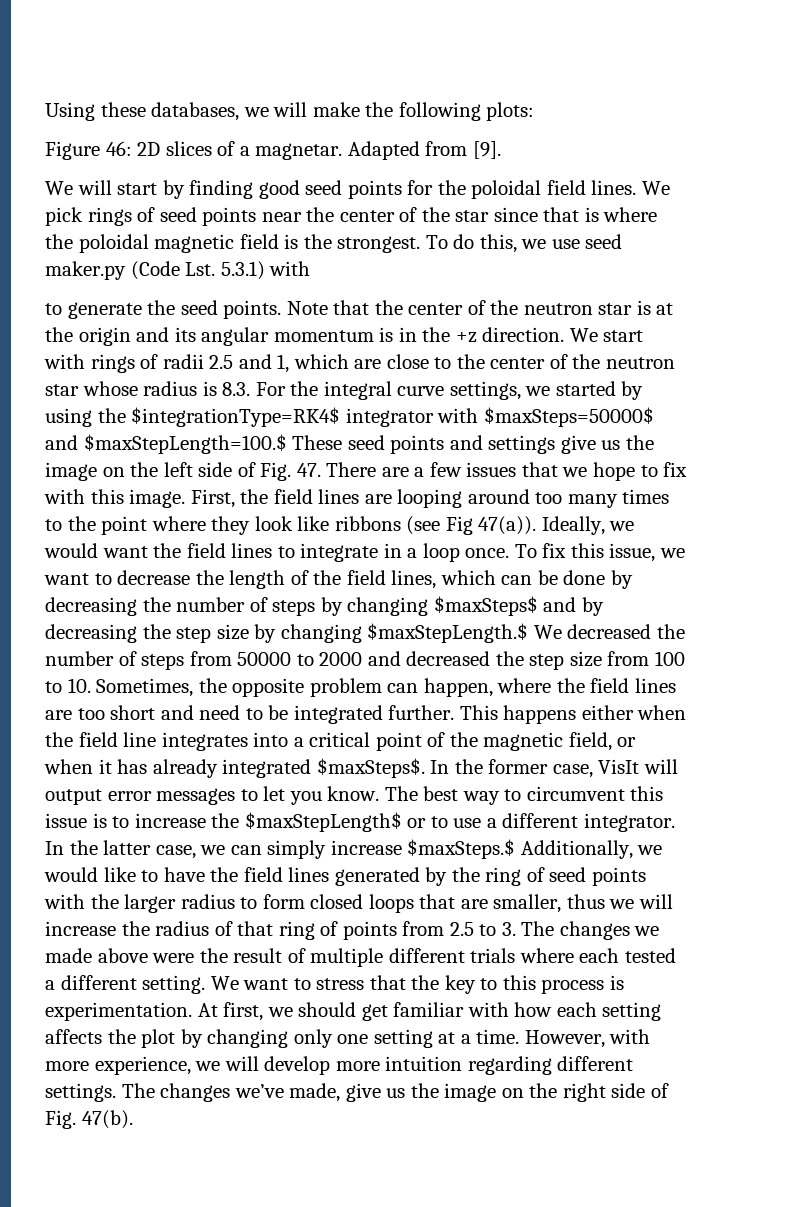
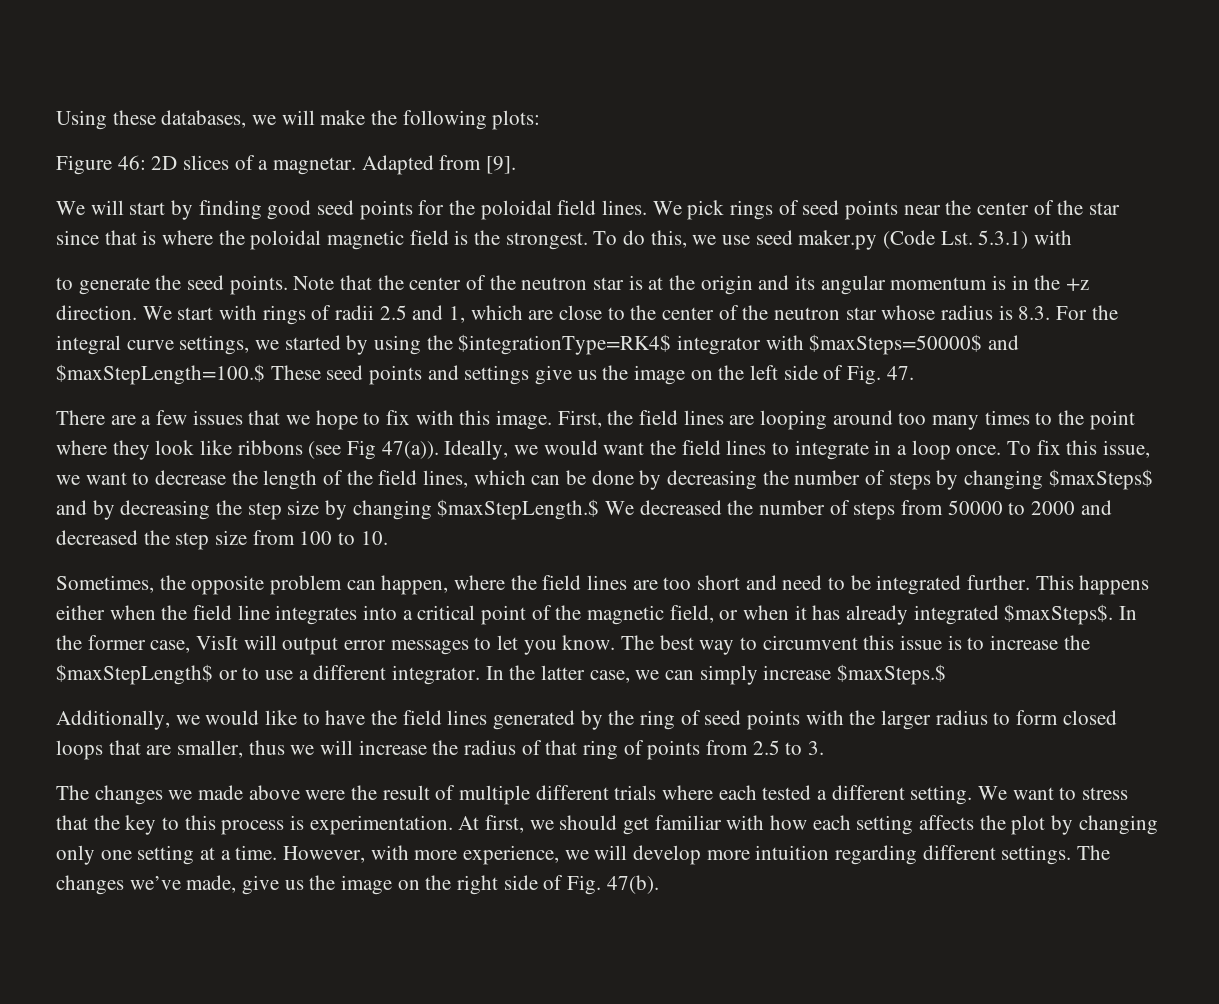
- We start with rings of radii 2.5 and 1, which are close to the center of the neutron star whose radius is 8.3. For the integral curve settings, we started by using the $integrationType=RK4$ integrator with $maxSteps=50000$ and $maxStepLength=100.$ These seed points and settings give us the image on the left side of Fig. 47. There are a few issues that we hope to fix with this image.
+ We start with rings of radii 2.5 and 1, which are close to the center of the neutron star whose radius is 8.3. For the integral curve settings, we started by using the $integrationType=RK4$ integrator with $maxSteps=50000$ and $maxStepLength=100.$ These seed points and settings give us the image on the left side of Fig. 47.
+ There are a few issues that we hope to fix with this image.
- To fix this issue, we want to decrease the length of the field lines, which can be done by decreasing the number of steps by changing $maxSteps$ and by decreasing the step size by changing $maxStepLength.$ We decreased the number of steps from 50000 to 2000 and decreased the step size from 100 to 10. Sometimes, the opposite problem can happen, where the field lines are too short and need to be integrated further.
+ To fix this issue, we want to decrease the length of the field lines, which can be done by decreasing the number of steps by changing $maxSteps$ and by decreasing the step size by changing $maxStepLength.$ We decreased the number of steps from 50000 to 2000 and decreased the step size from 100 to 10.
+ Sometimes, the opposite problem can happen, where the field lines are too short and need to be integrated further.
- In the latter case, we can simply increase $maxSteps.$ Additionally, we would like to have the field lines generated by the ring of seed points with the larger radius to form closed loops that are smaller, thus we will increase the radius of that ring of points from 2.5 to 3. The changes we made above were the result of multiple different trials where each tested a different setting.
+ In the latter case, we can simply increase $maxSteps.$
+ Additionally, we would like to have the field lines generated by the ring of seed points with the larger radius to form closed loops that are smaller, thus we will increase the radius of that ring of points from 2.5 to 3.
+ The changes we made above were the result of multiple different trials where each tested a different setting.

